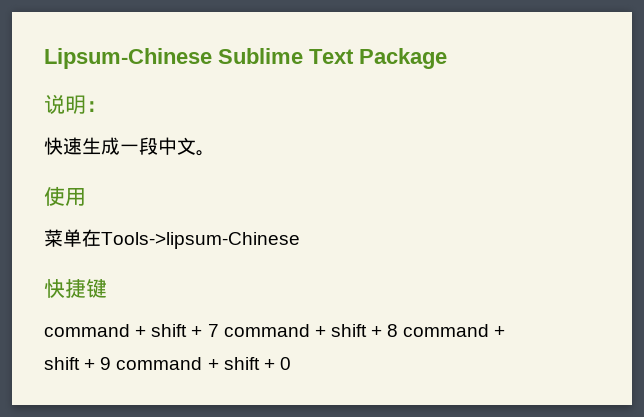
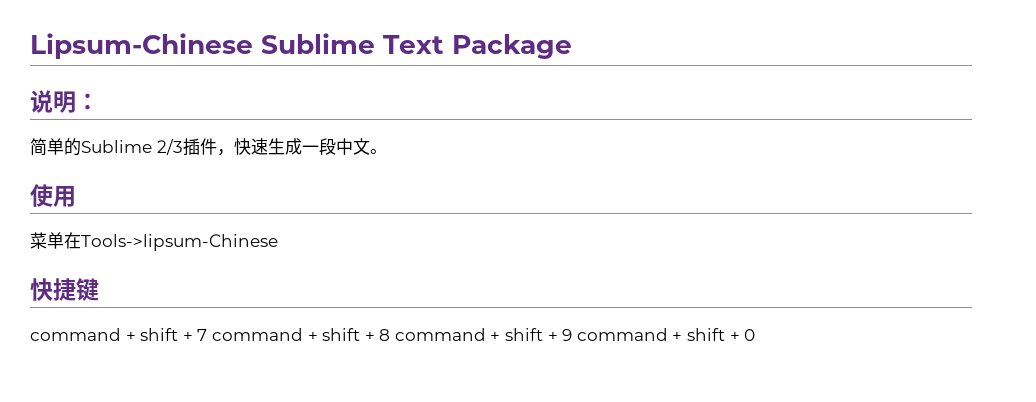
- 快速生成一段中文。
+ 简单的Sublime 2/3插件，快速生成一段中文。

